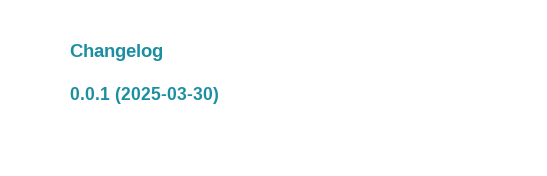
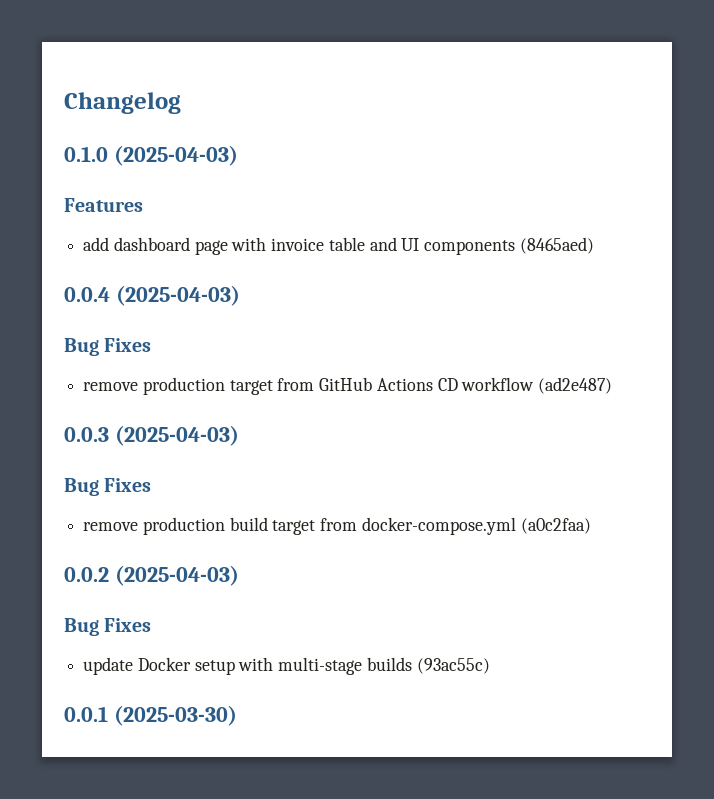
+ 0.1.0 (2025-04-03)
+ Features
+ add dashboard page with invoice table and UI components (8465aed)
+ 0.0.4 (2025-04-03)
+ Bug Fixes
+ remove production target from GitHub Actions CD workflow (ad2e487)
+ 0.0.3 (2025-04-03)
+ Bug Fixes
+ remove production build target from docker-compose.yml (a0c2faa)
+ 0.0.2 (2025-04-03)
+ Bug Fixes
+ update Docker setup with multi-stage builds (93ac55c)

